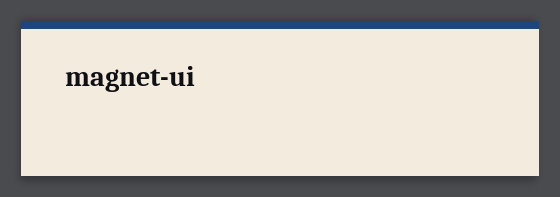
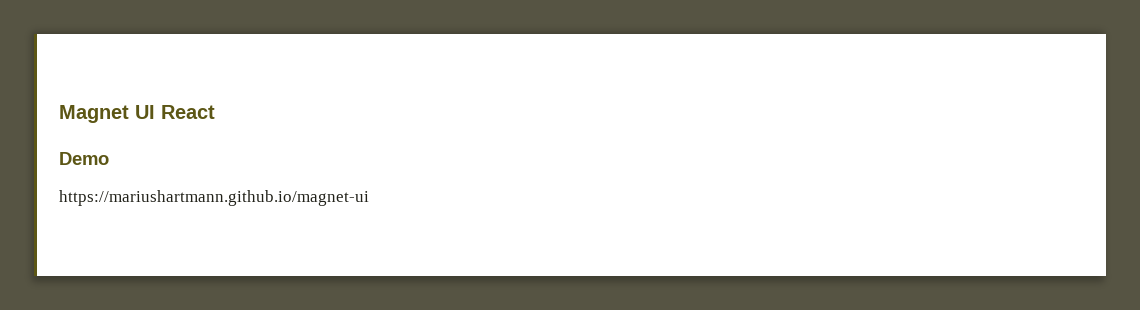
- magnet-ui
+ Magnet UI React
+ Demo
+ https://mariushartmann.github.io/magnet-ui

